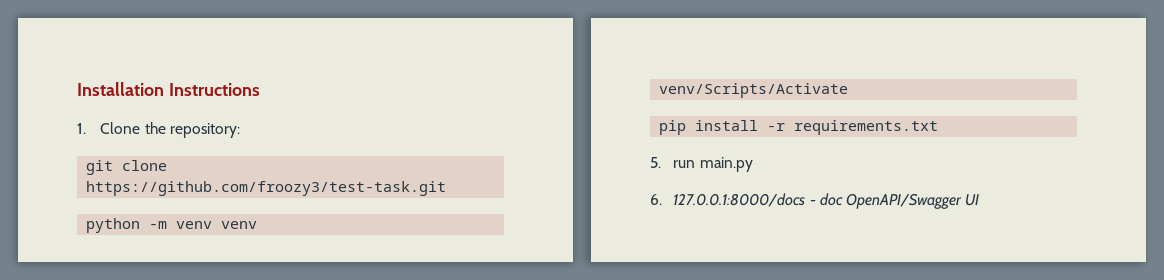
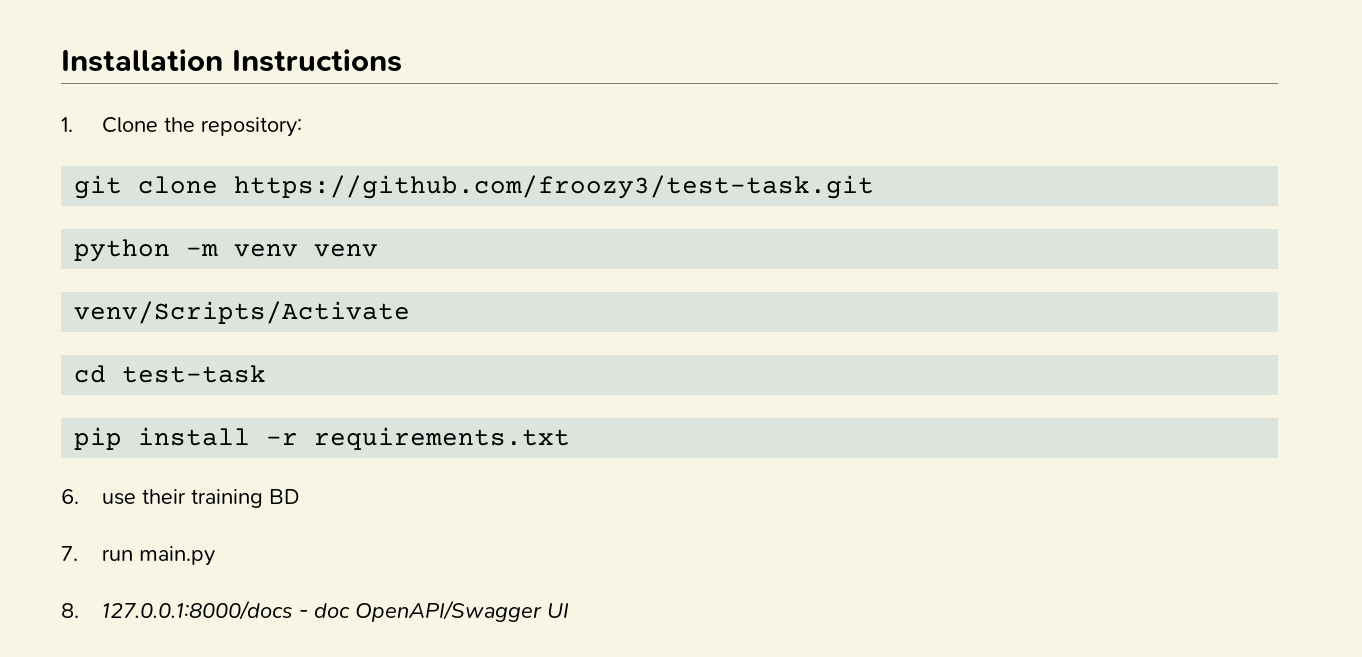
+ cd test-task
- 5. run main.py
+ 6. use their training BD
+ 7. run main.py
- 6. 127.0.0.1:8000/docs - doc OpenAPI/Swagger UI
+ 8. 127.0.0.1:8000/docs - doc OpenAPI/Swagger UI

